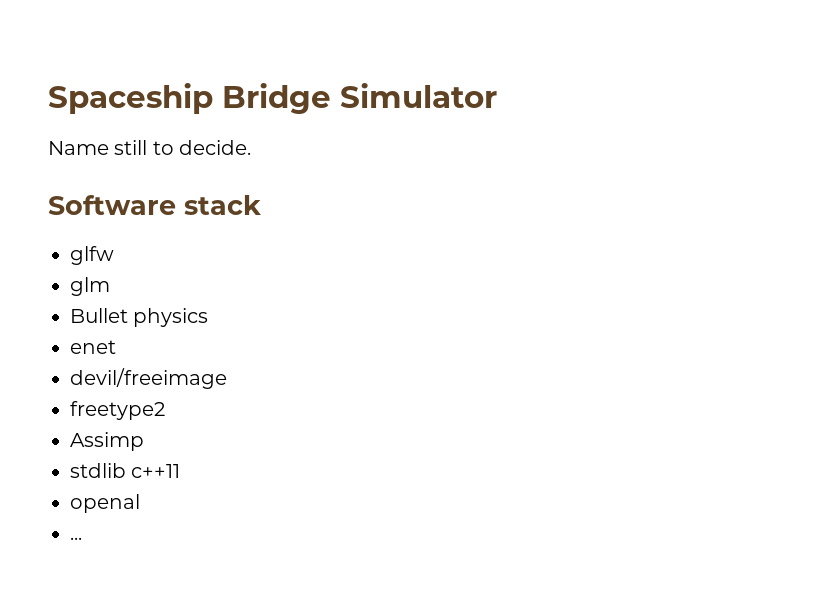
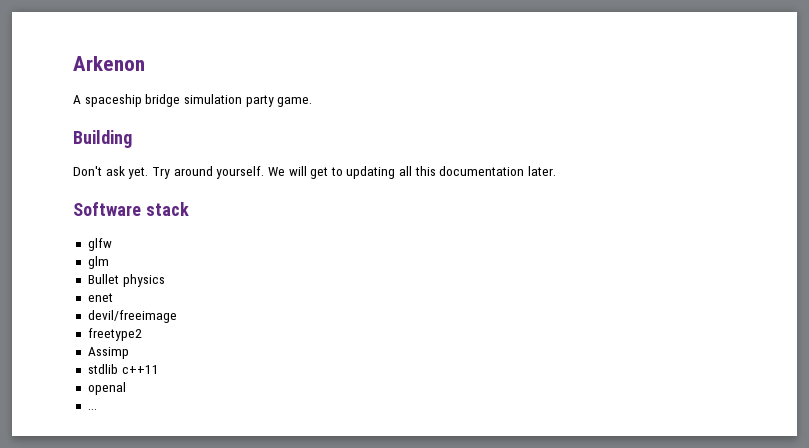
- Spaceship Bridge Simulator
- Name still to decide.
+ Arkenon
+ A spaceship bridge simulation party game.
+ Building
+ Don't ask yet. Try around yourself. We will get to updating all this documentation later.

